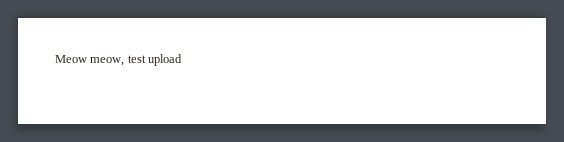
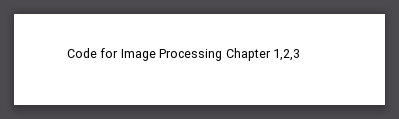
- Meow meow, test upload
+ Code for Image Processing Chapter 1,2,3

